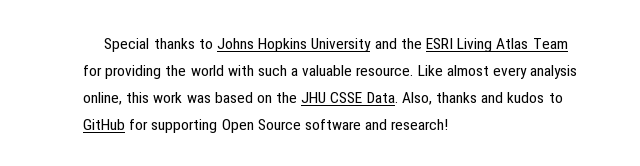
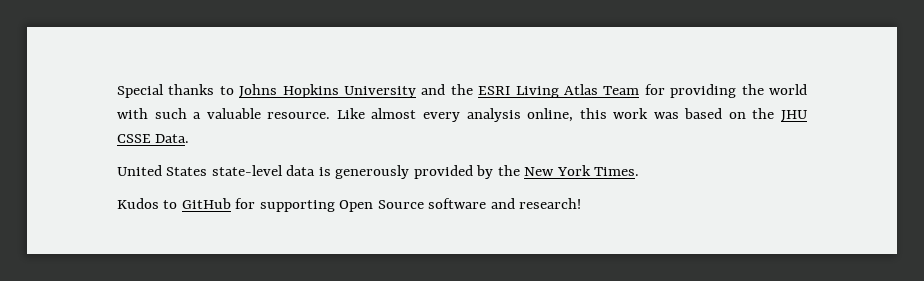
- Like almost every analysis online, this work was based on the JHU CSSE Data. Also, thanks and kudos to GitHub for supporting Open Source software and research!
+ Like almost every analysis online, this work was based on the JHU CSSE Data.
+ United States state-level data is generously provided by the New York Times.
+ Kudos to GitHub for supporting Open Source software and research!

